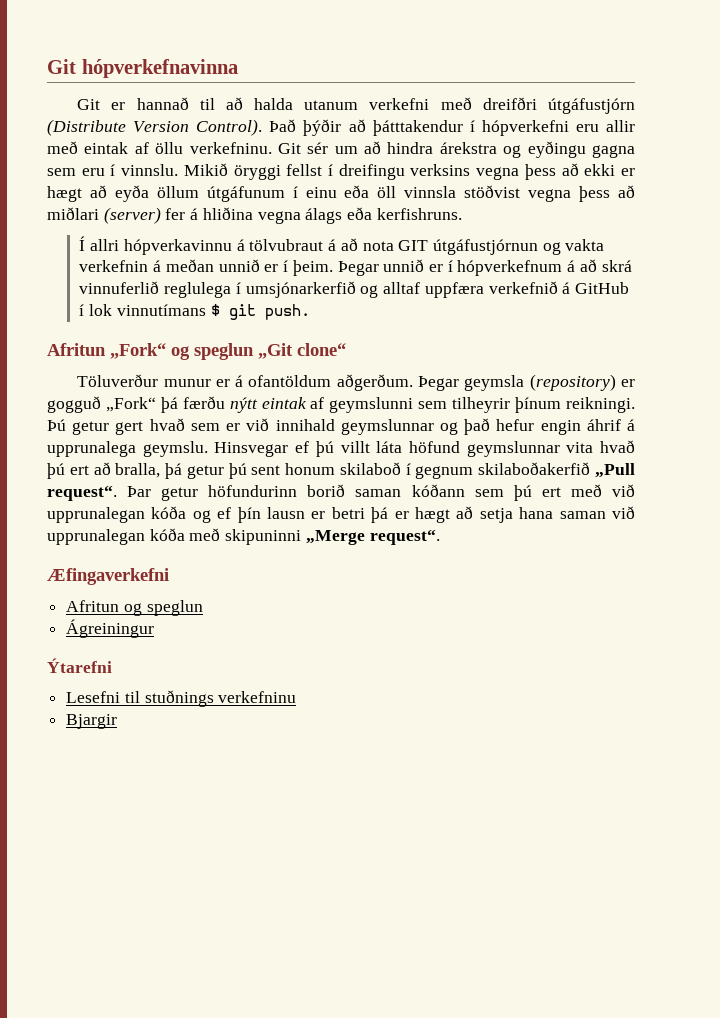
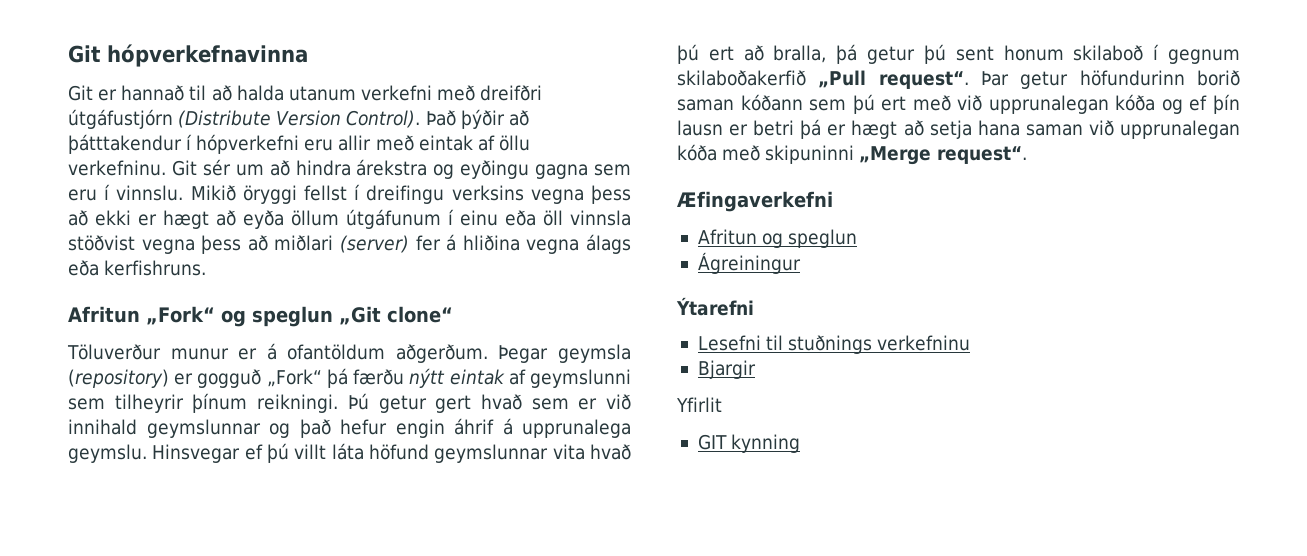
- Í allri hópverkavinnu á tölvubraut á að nota GIT útgáfustjórnun og vakta verkefnin á meðan unnið er í þeim. Þegar unnið er í hópverkefnum á að skrá vinnuferlið reglulega í umsjónarkerfið og alltaf uppfæra verkefnið á GitHub í lok vinnutímans $ git push.
+ Yfirlit
+ GIT kynning

